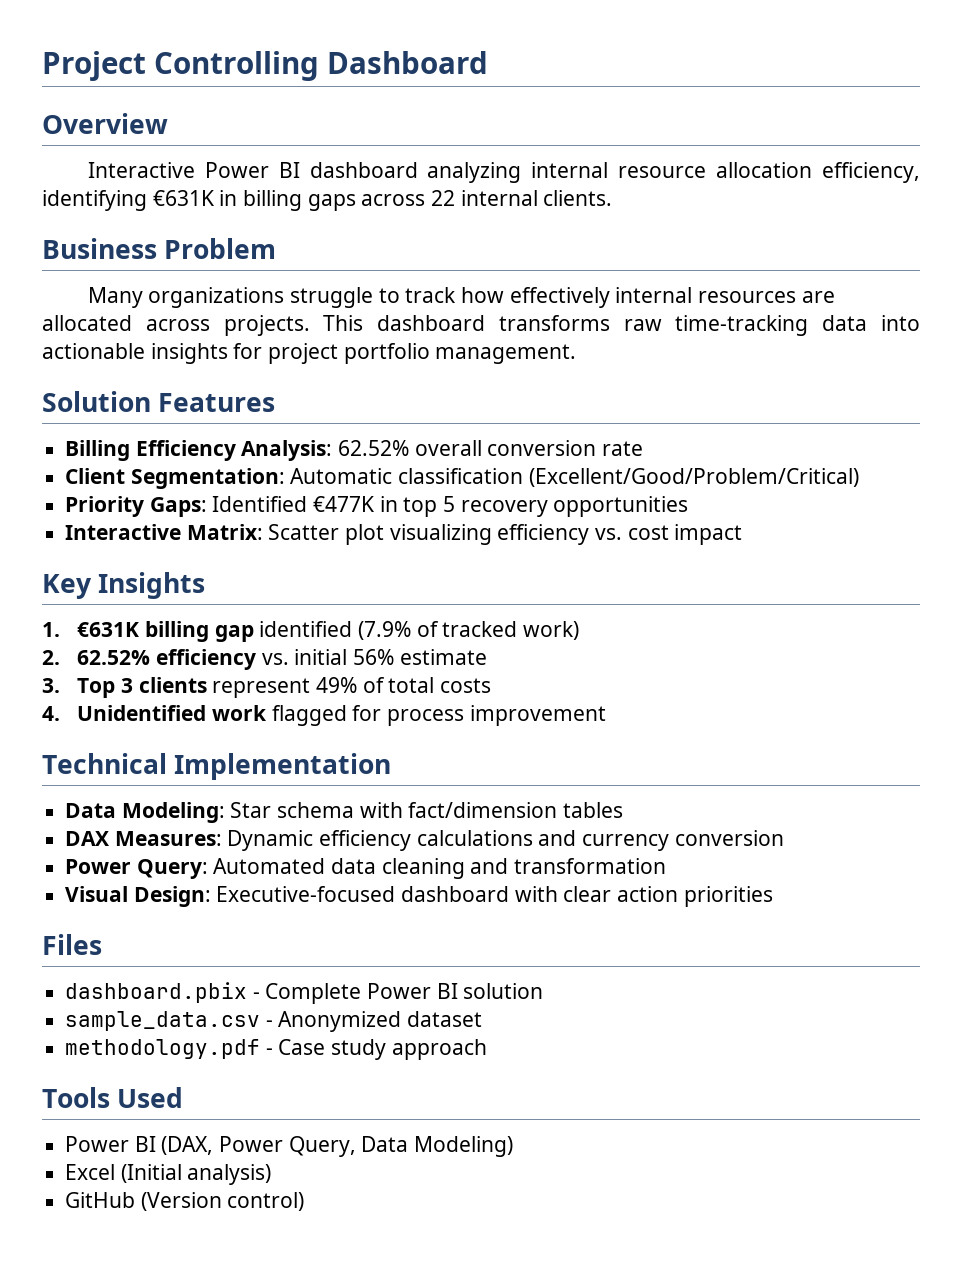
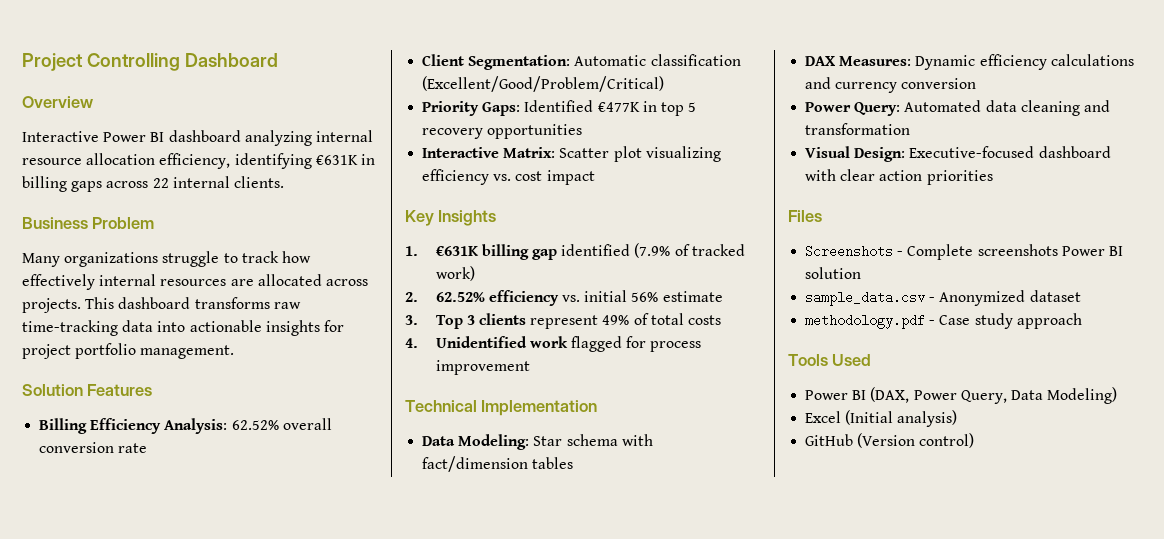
- dashboard.pbix - Complete Power BI solution
+ Screenshots - Complete screenshots Power BI solution

